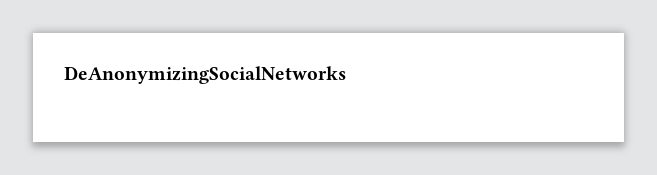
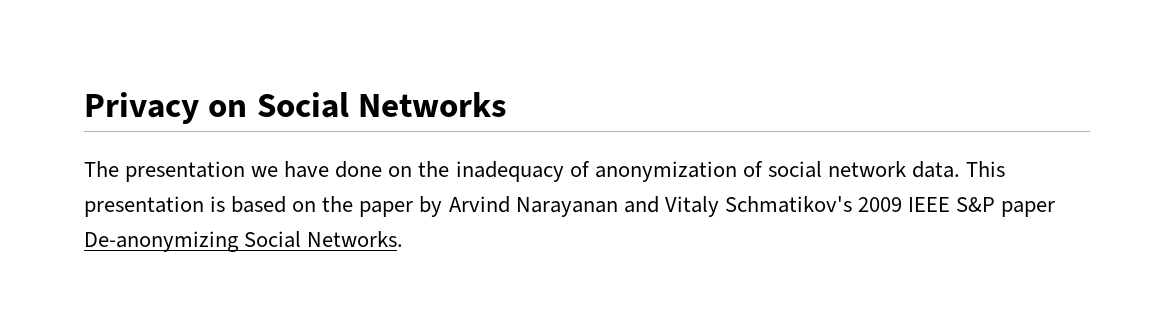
- DeAnonymizingSocialNetworks
+ Privacy on Social Networks
+ The presentation we have done on the inadequacy of anonymization of social network data. This presentation is based on the paper by Arvind Narayanan and Vitaly Schmatikov's 2009 IEEE S&P paper De-anonymizing Social Networks.

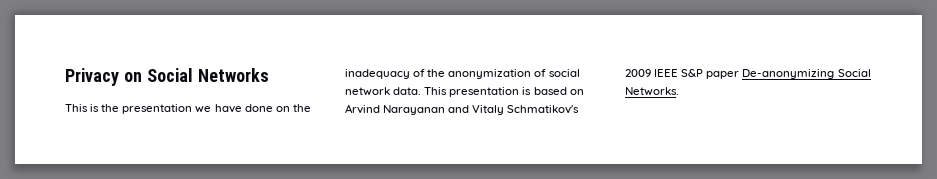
- The presentation we have done on the inadequacy of anonymization of social network data.
+ This is the presentation we have done on the inadequacy of the anonymization of social network data.
- This presentation is based on the paper by Arvind Narayanan and Vitaly Schmatikov's 2009 IEEE S&P paper De-anonymizing Social Networks.
+ This presentation is based on Arvind Narayanan and Vitaly Schmatikov's 2009 IEEE S&P paper De-anonymizing Social Networks.

